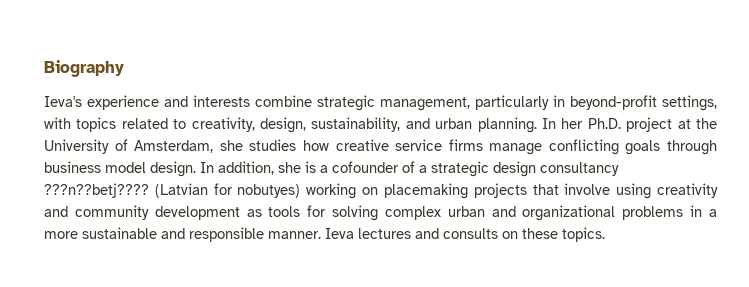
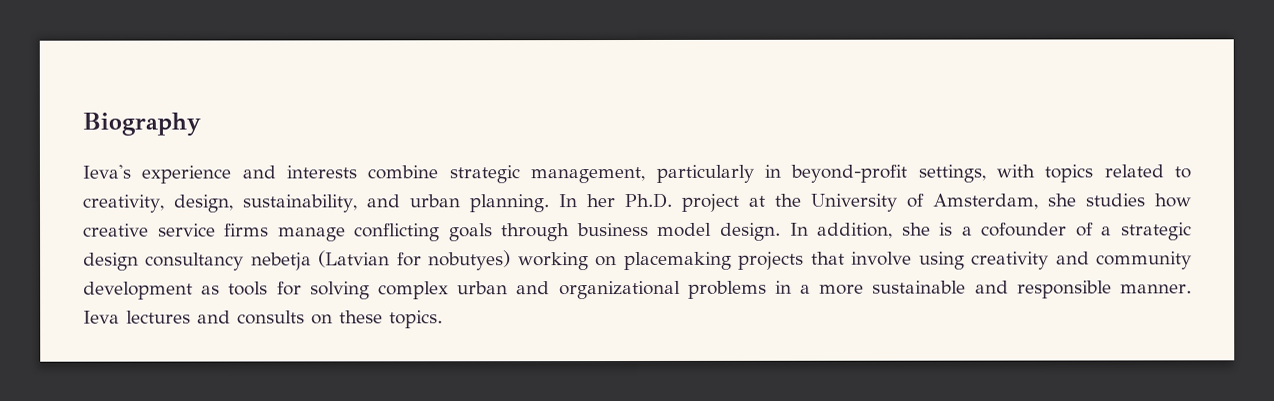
- In addition, she is a cofounder of a strategic design consultancy ???n??betj???? (Latvian for nobutyes) working on placemaking projects that involve using creativity and community development as tools for solving complex urban and organizational problems in a more sustainable and responsible manner.
+ In addition, she is a cofounder of a strategic design consultancy nebetja (Latvian for nobutyes) working on placemaking projects that involve using creativity and community development as tools for solving complex urban and organizational problems in a more sustainable and responsible manner.

